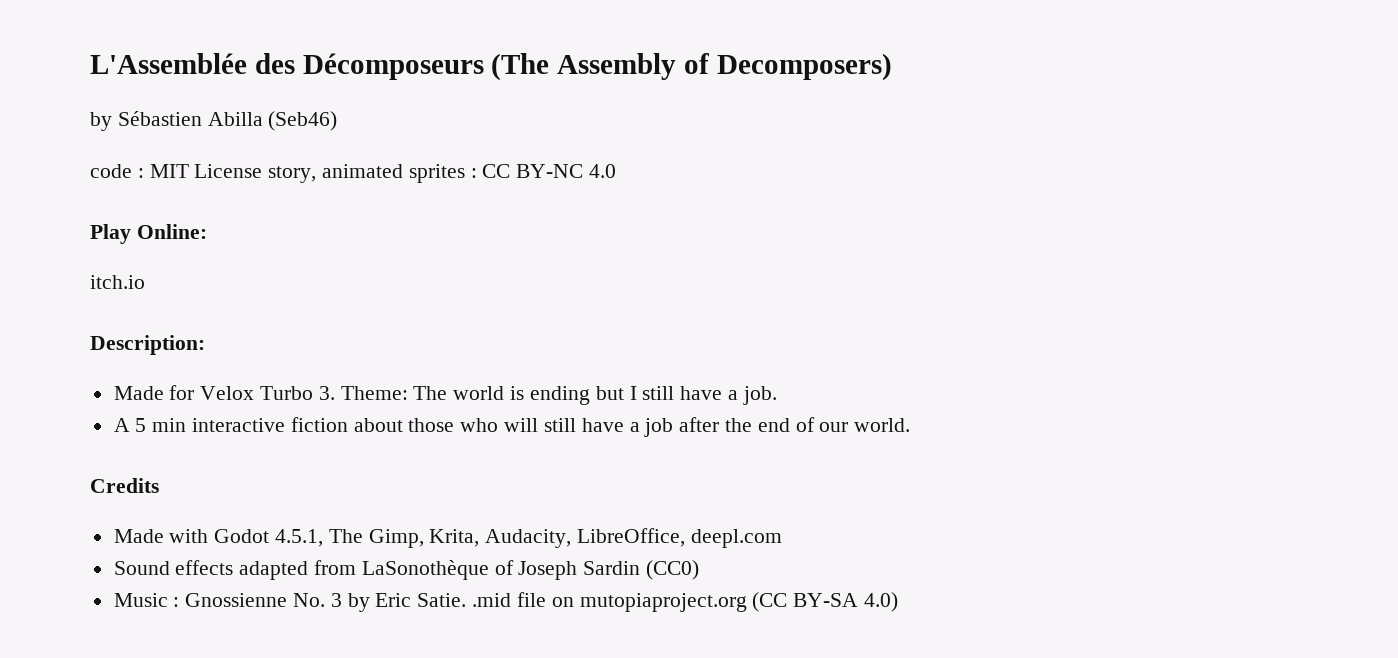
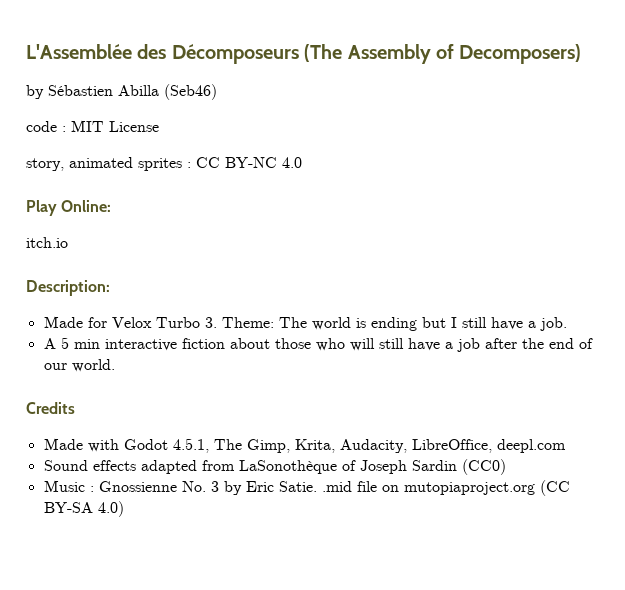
- code : MIT License story, animated sprites : CC BY-NC 4.0
+ code : MIT License
+ story, animated sprites : CC BY-NC 4.0

